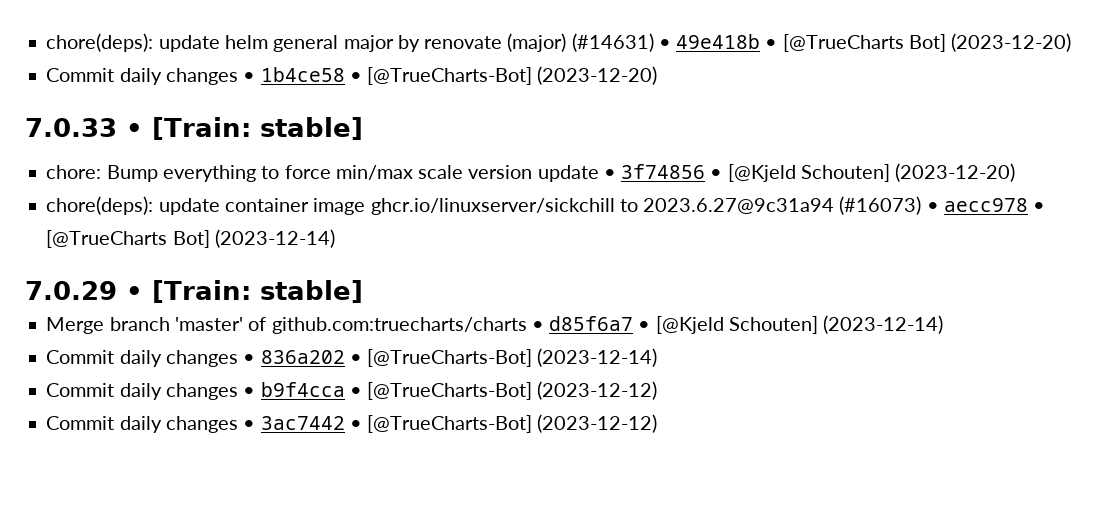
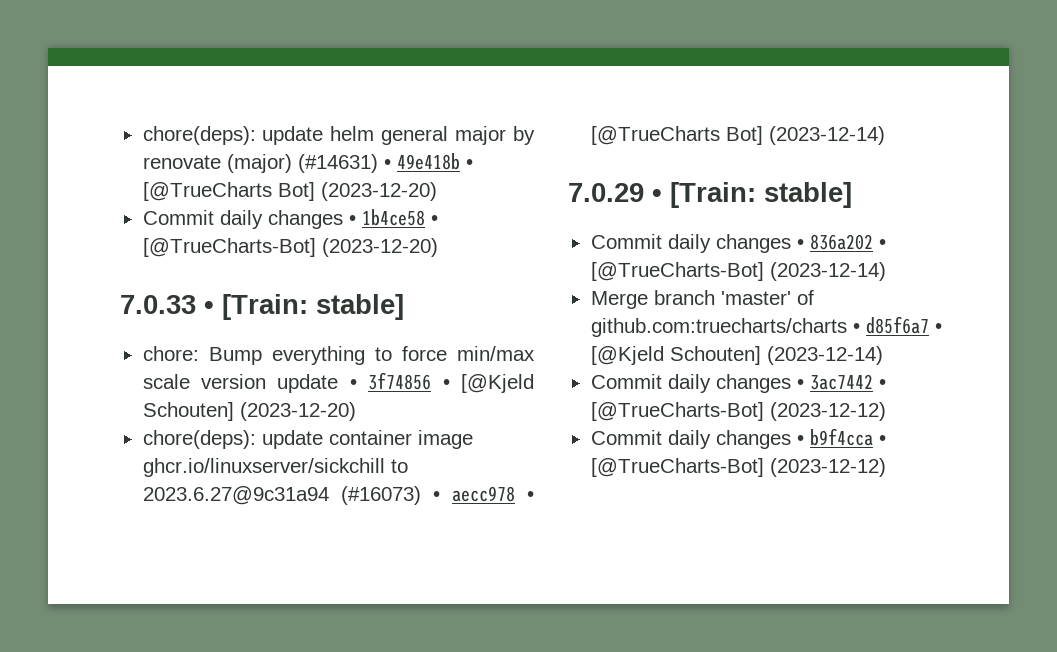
+ Commit daily changes • 836a202 • [@TrueCharts-Bot] (2023-12-14)
- Commit daily changes • 836a202 • [@TrueCharts-Bot] (2023-12-14)
+ Commit daily changes • 3ac7442 • [@TrueCharts-Bot] (2023-12-12)
- Commit daily changes • 3ac7442 • [@TrueCharts-Bot] (2023-12-12)

